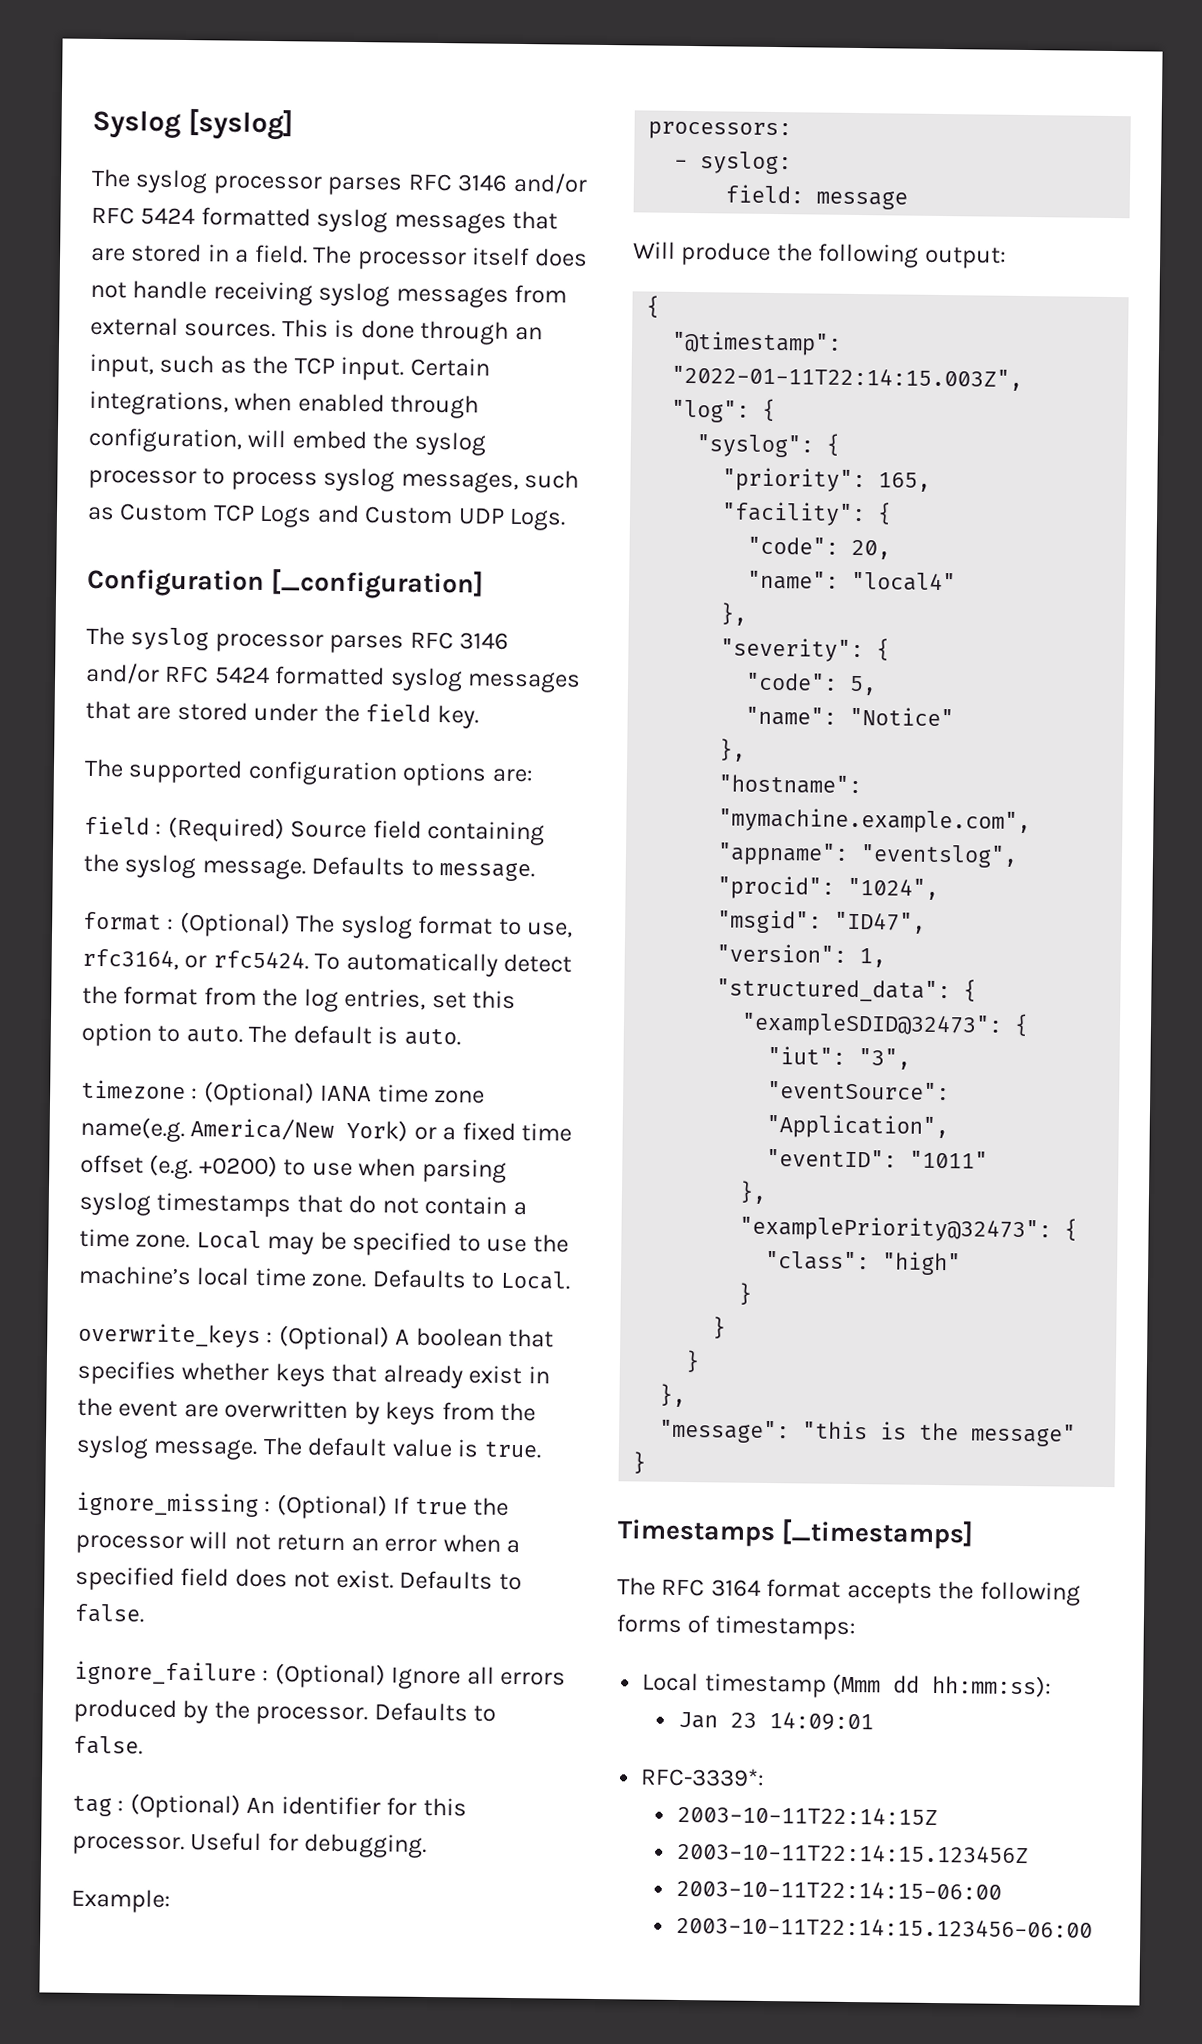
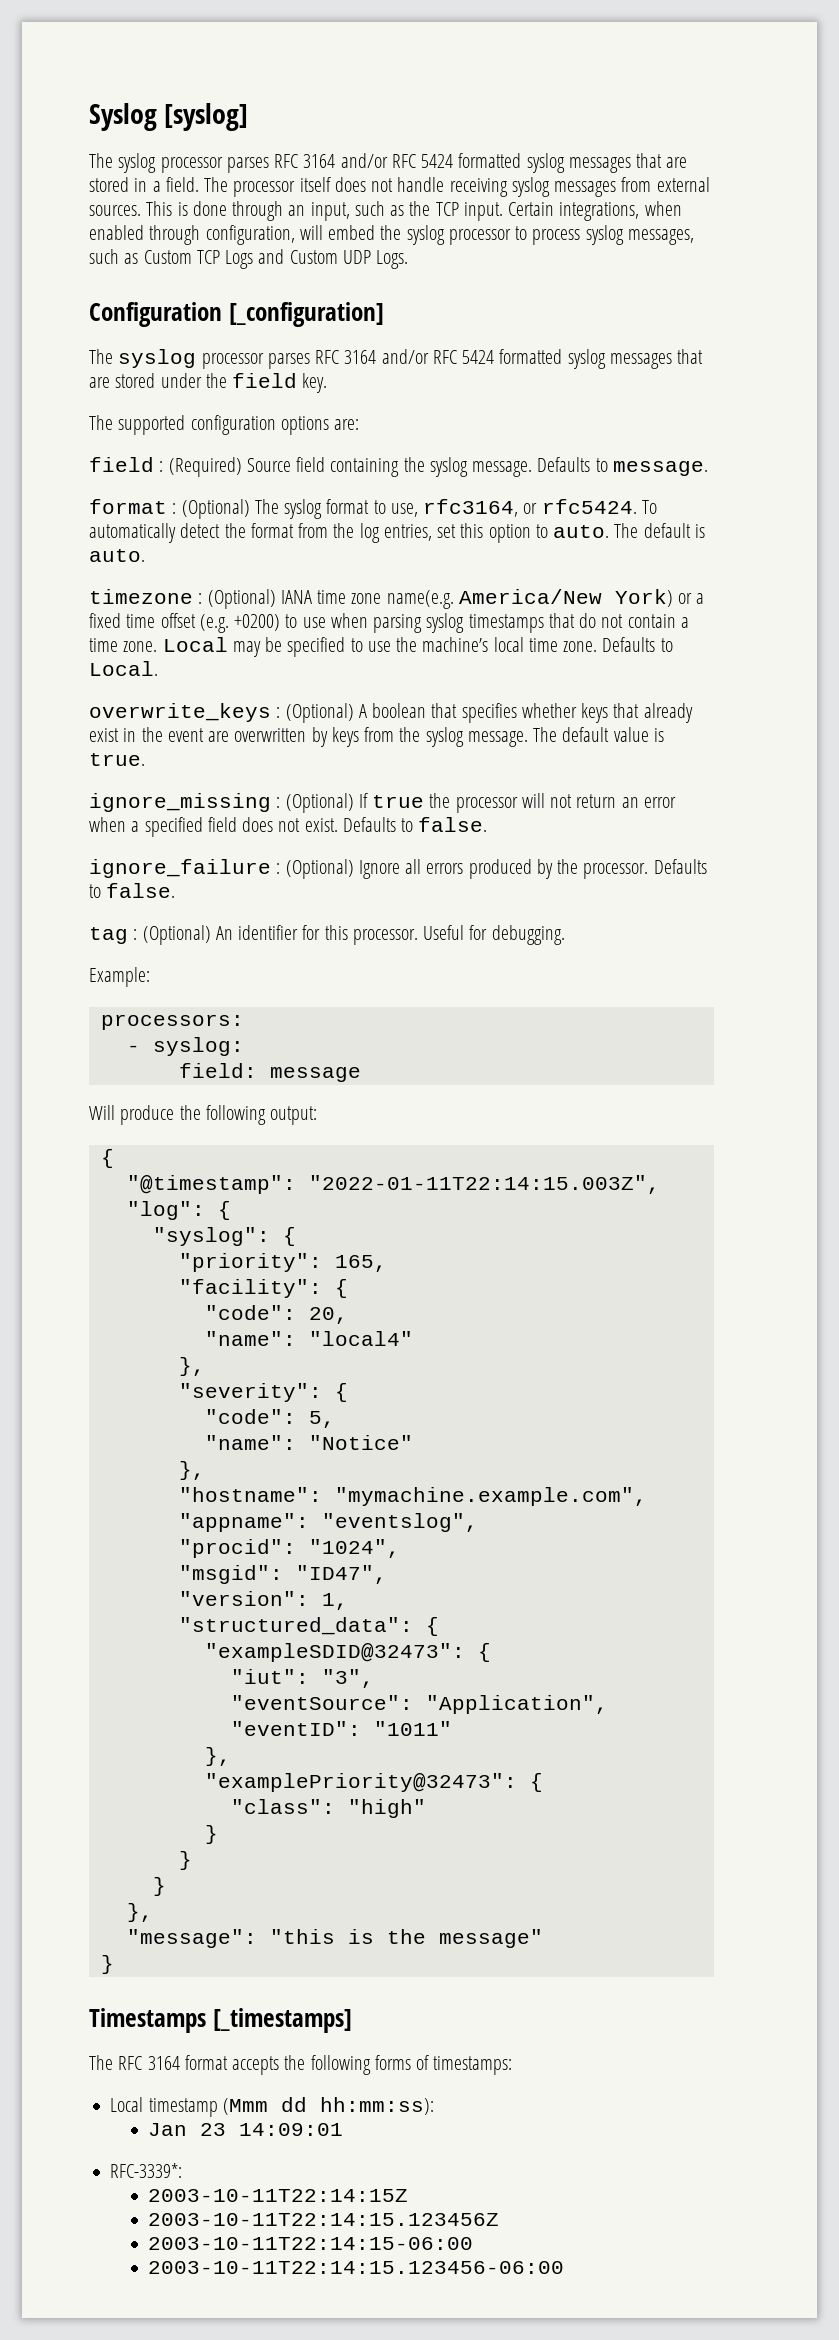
- The syslog processor parses RFC 3146 and/or RFC 5424 formatted syslog messages that are stored in a field.
+ The syslog processor parses RFC 3164 and/or RFC 5424 formatted syslog messages that are stored in a field.
- The syslog processor parses RFC 3146 and/or RFC 5424 formatted syslog messages that are stored under the field key.
+ The syslog processor parses RFC 3164 and/or RFC 5424 formatted syslog messages that are stored under the field key.

